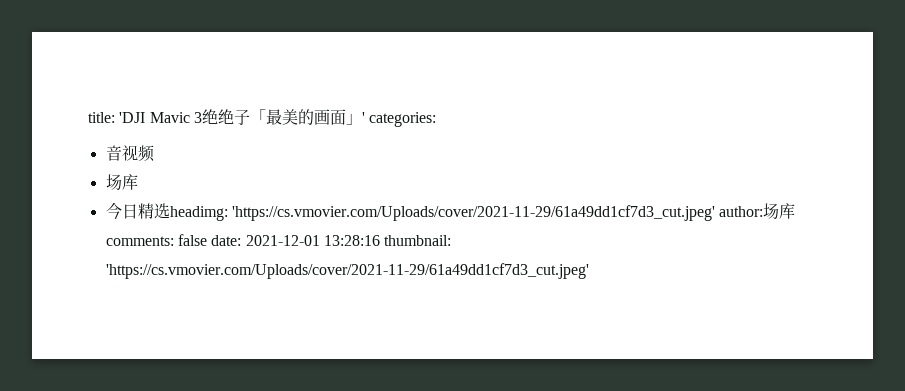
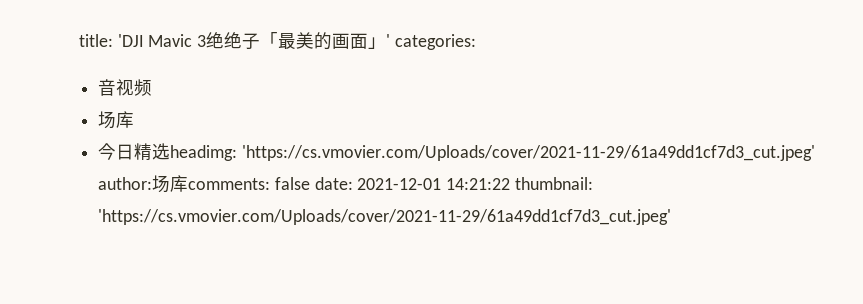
- 今日精选headimg: 'https://cs.vmovier.com/Uploads/cover/2021-11-29/61a49dd1cf7d3_cut.jpeg' author:场库comments: false date: 2021-12-01 13:28:16 thumbnail: 'https://cs.vmovier.com/Uploads/cover/2021-11-29/61a49dd1cf7d3_cut.jpeg'
+ 今日精选headimg: 'https://cs.vmovier.com/Uploads/cover/2021-11-29/61a49dd1cf7d3_cut.jpeg' author:场库comments: false date: 2021-12-01 14:21:22 thumbnail: 'https://cs.vmovier.com/Uploads/cover/2021-11-29/61a49dd1cf7d3_cut.jpeg'

